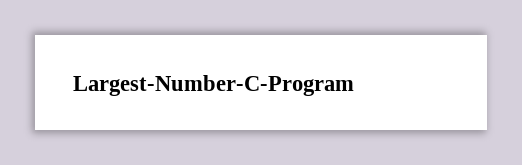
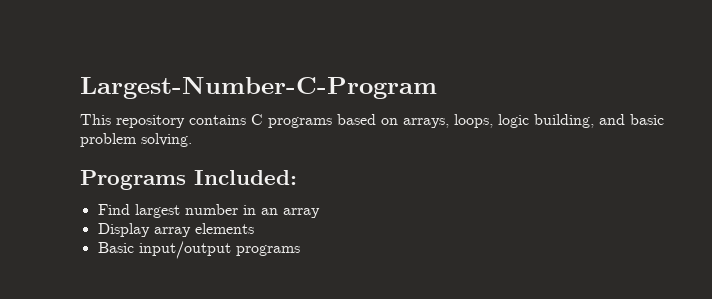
+ This repository contains C programs based on arrays, loops, logic building, and basic problem solving.
+ Programs Included:
+ Find largest number in an array
+ Display array elements
+ Basic input/output programs

